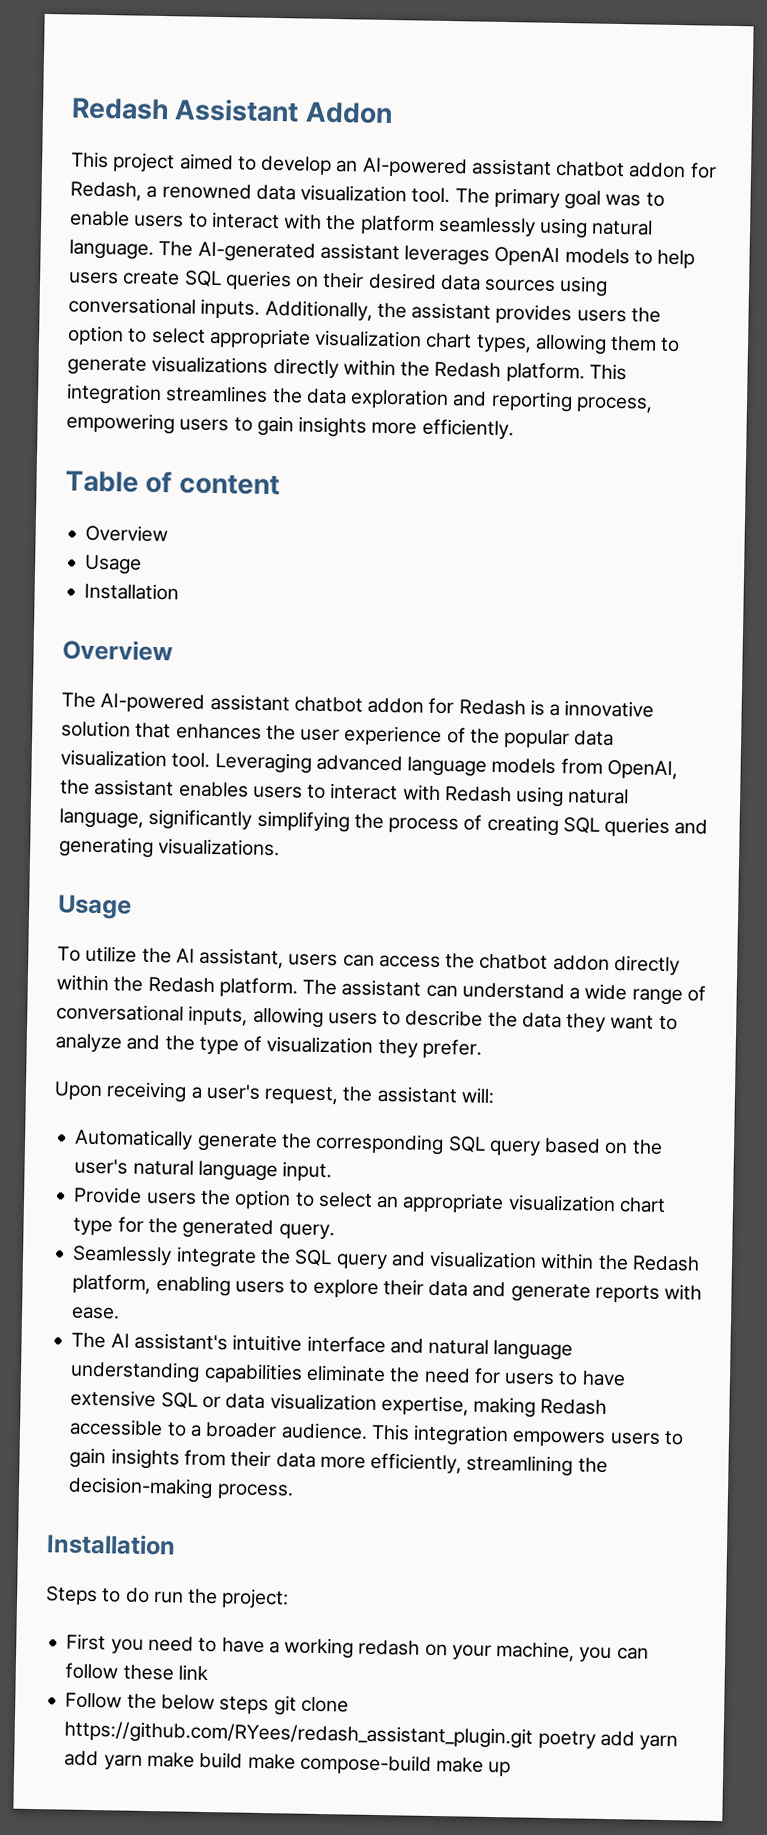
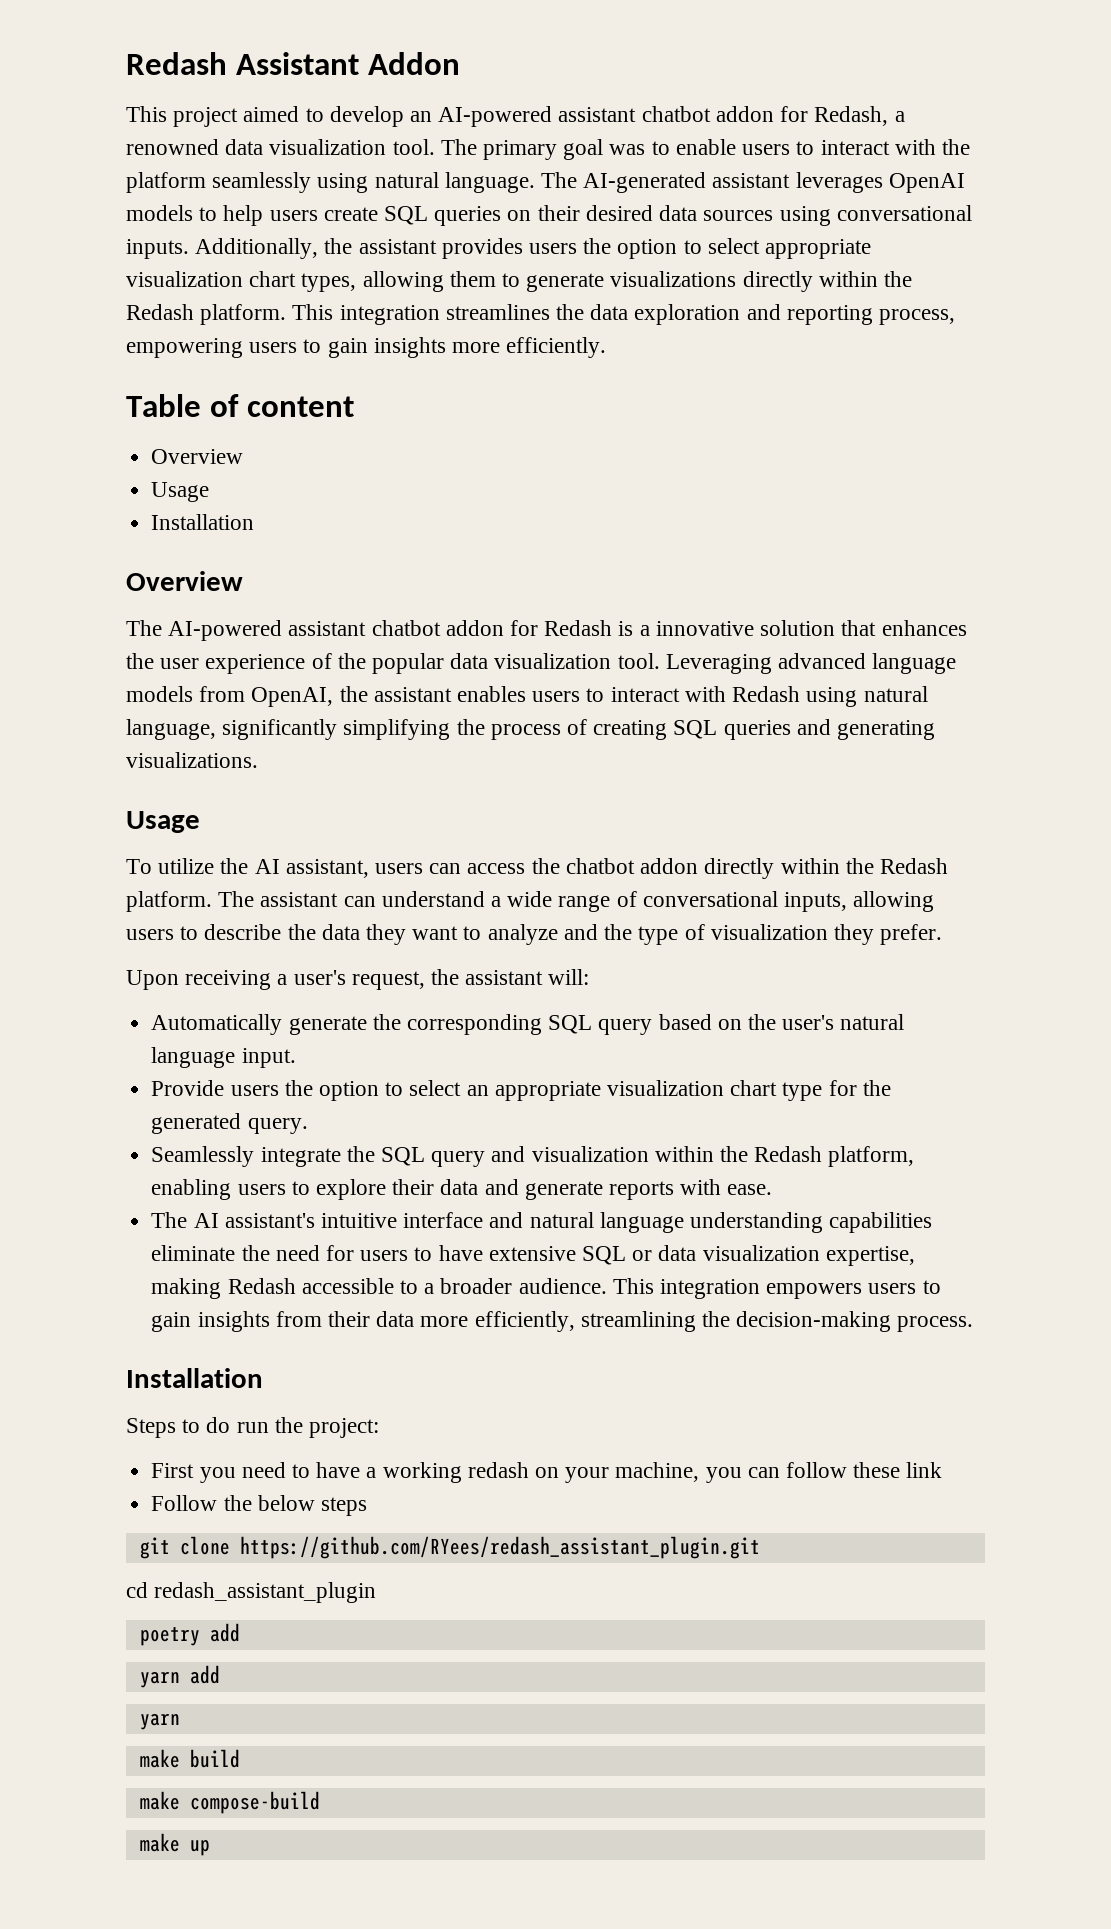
- Follow the below steps git clone https://github.com/RYees/redash_assistant_plugin.git poetry add yarn add yarn make build make compose-build make up
+ Follow the below steps
+ git clone https://github.com/RYees/redash_assistant_plugin.git
+ cd redash_assistant_plugin
+ poetry add
+ yarn add
+ yarn
+ make build
+ make compose-build
+ make up

